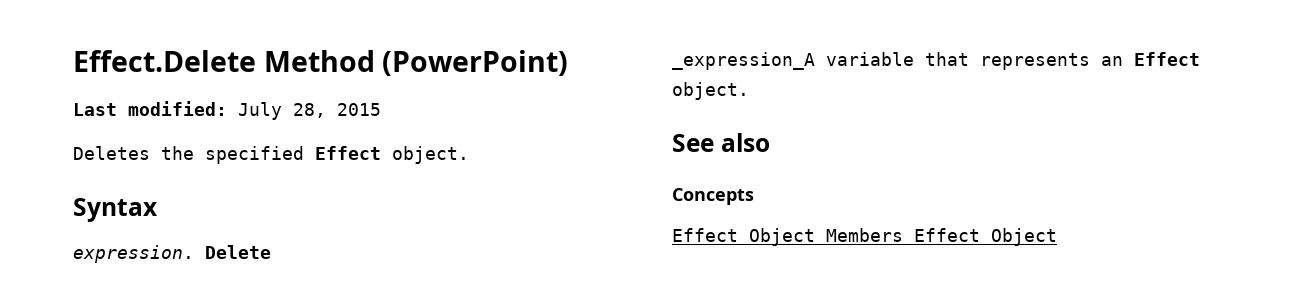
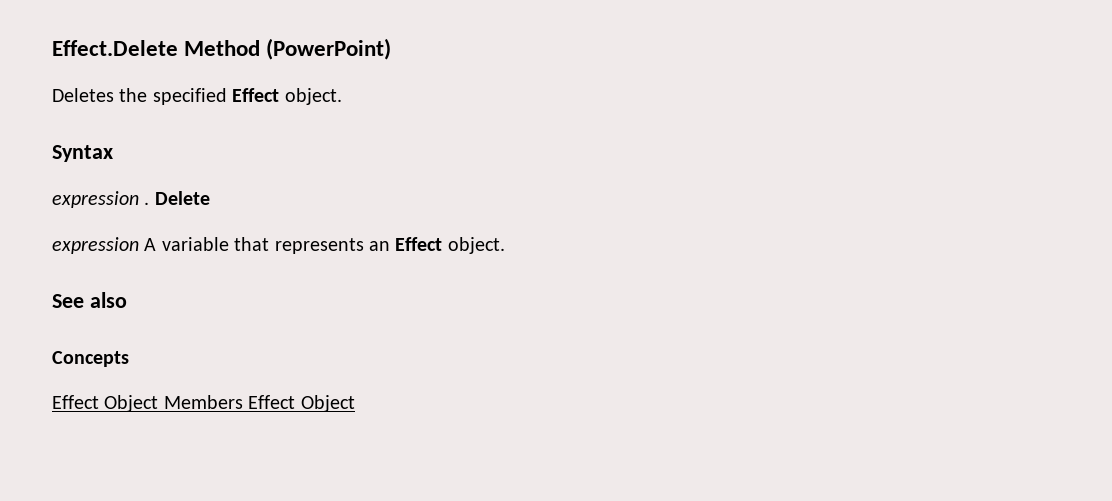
- Last modified: July 28, 2015
- expression.
+ expression .
- _expression_A variable that represents an Effect object.
+ expression A variable that represents an Effect object.

